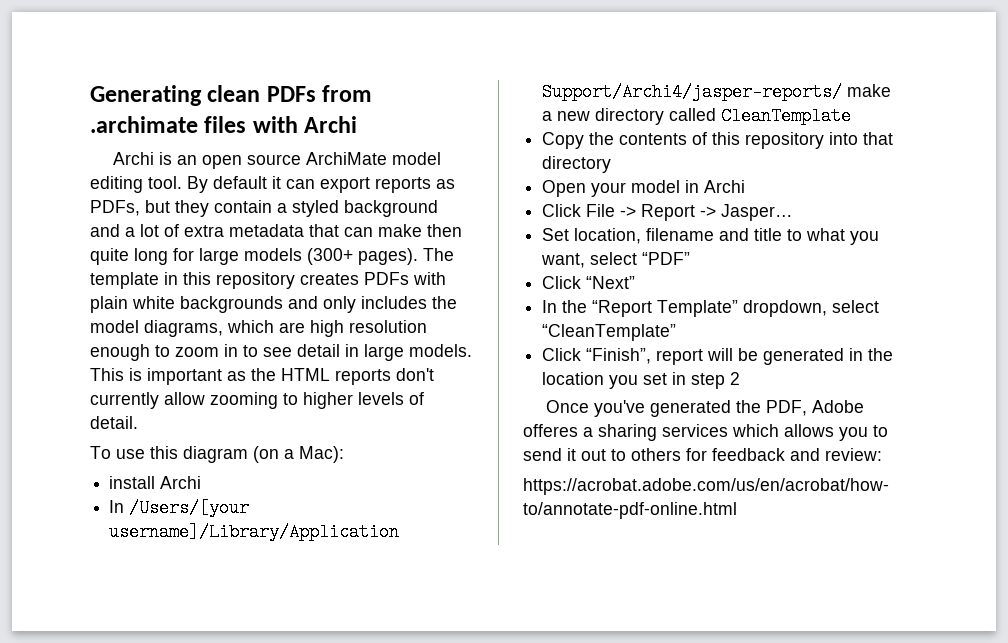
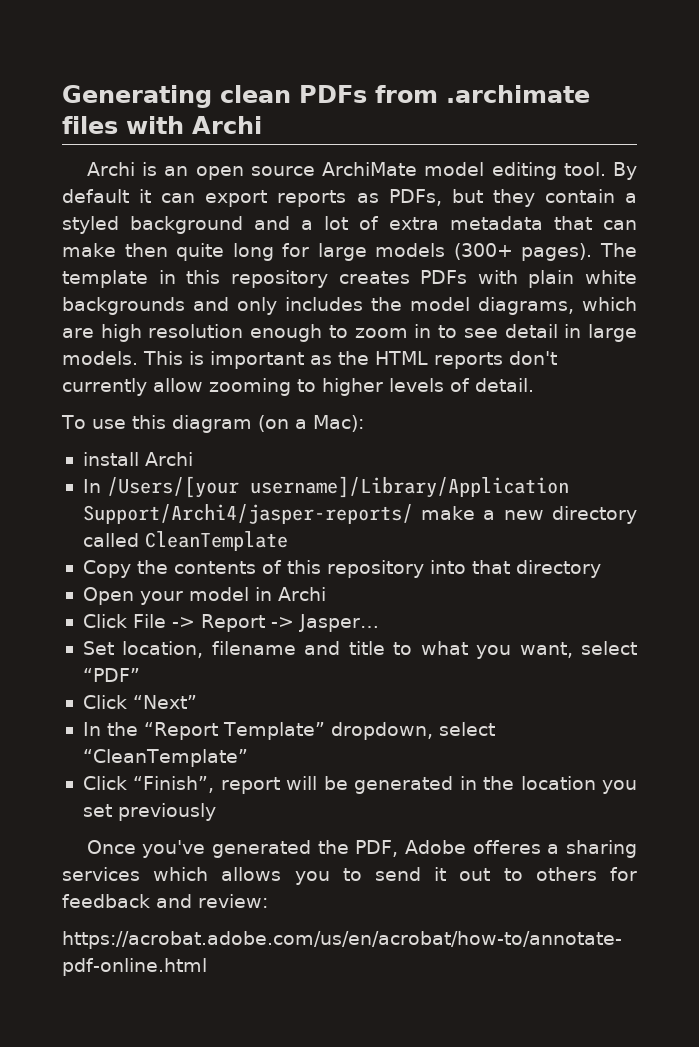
- Click “Finish”, report will be generated in the location you set in step 2
+ Click “Finish”, report will be generated in the location you set previously

